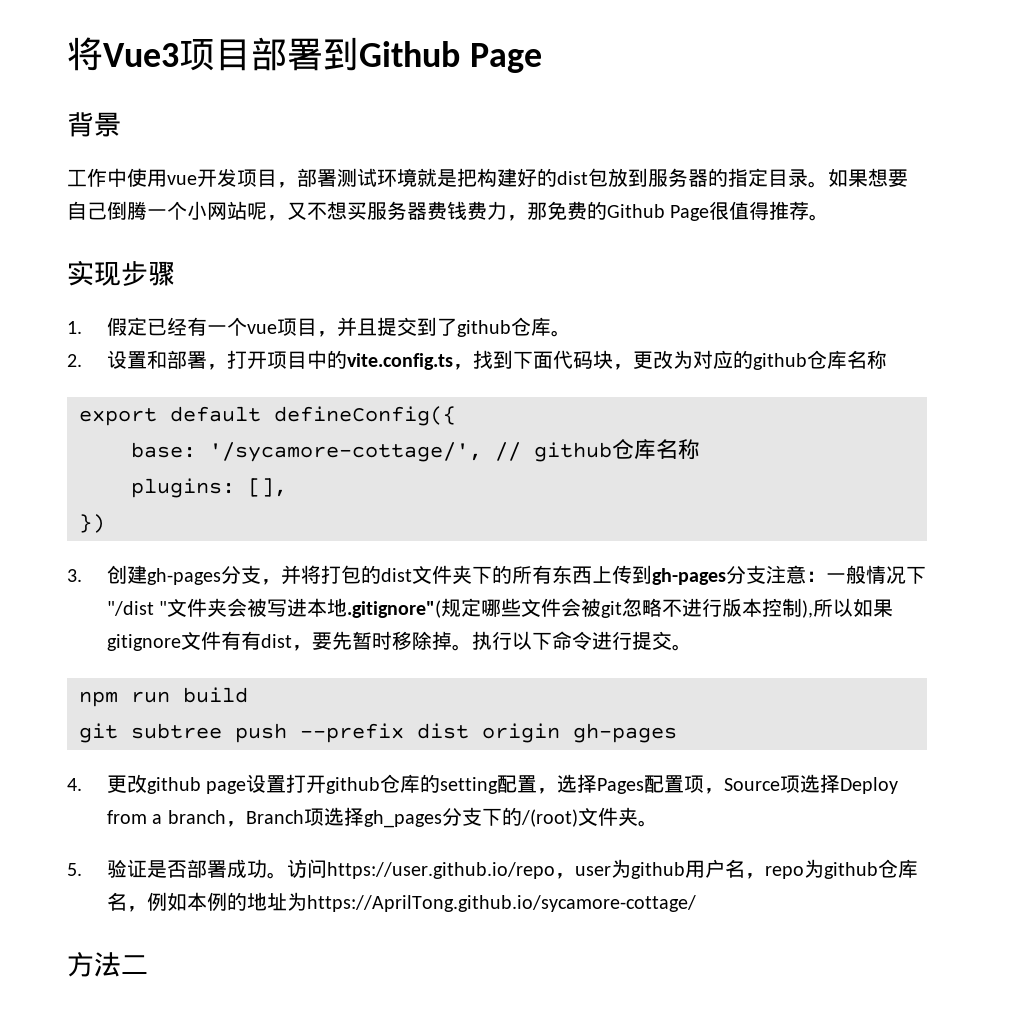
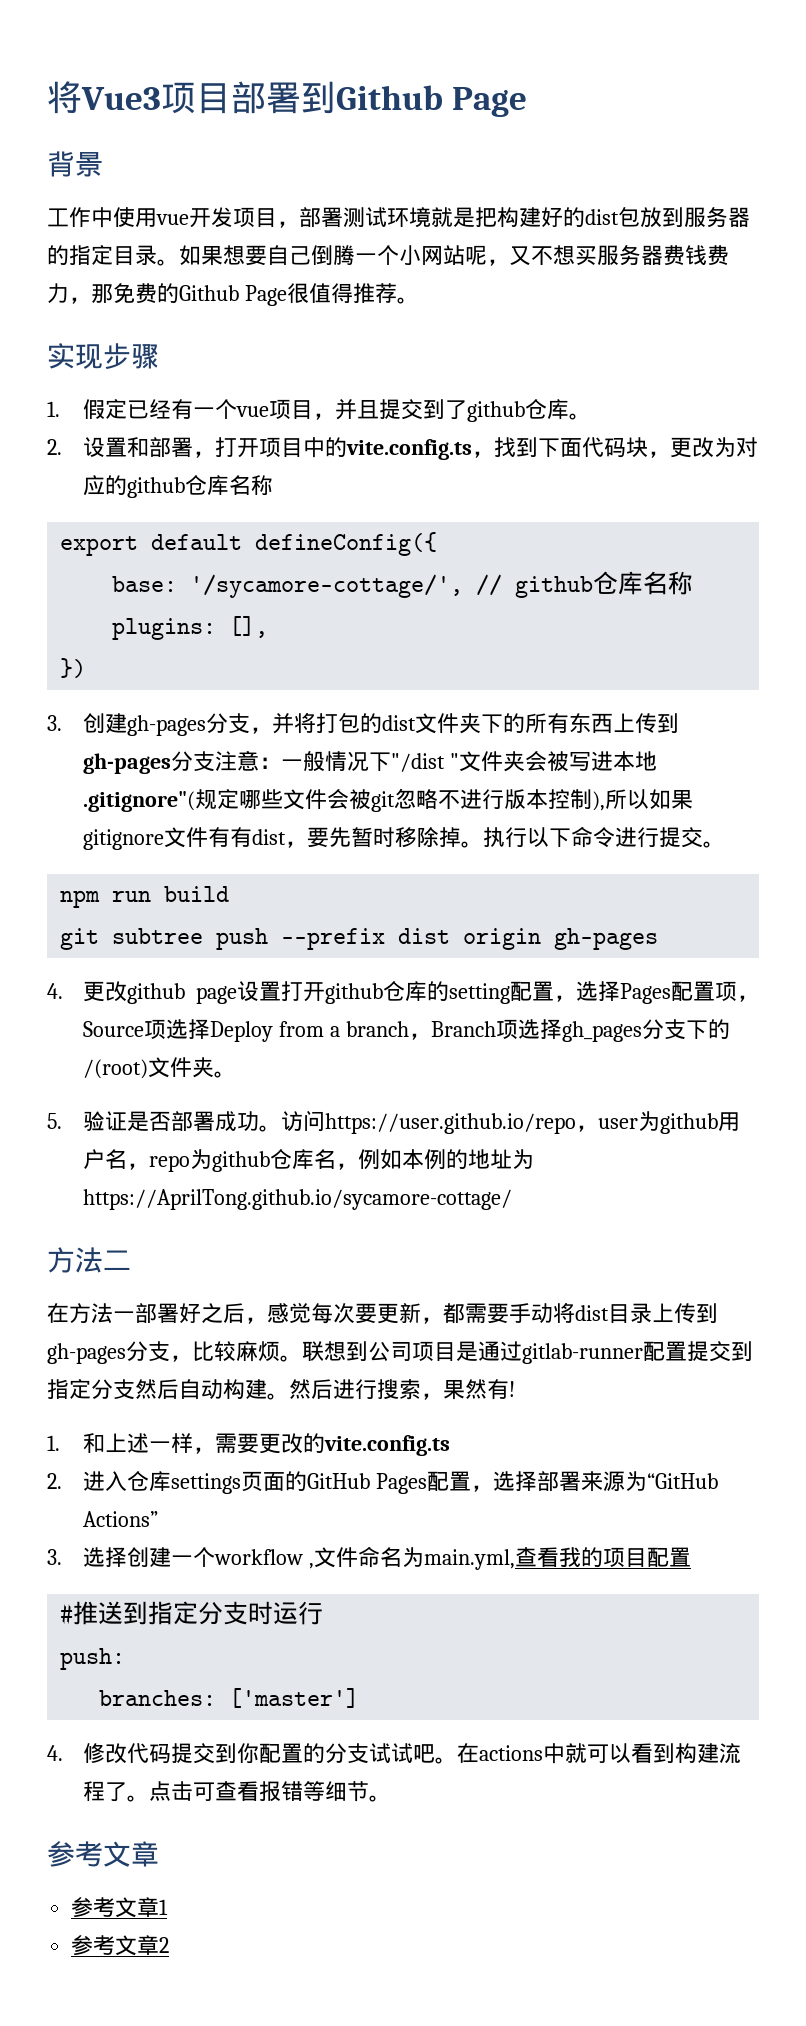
+ 在方法一部署好之后，感觉每次要更新，都需要手动将dist目录上传到gh-pages分支，比较麻烦。联想到公司项目是通过gitlab-runner配置提交到指定分支然后自动构建。然后进行搜索，果然有!
+ 1.和上述一样，需要更改的vite.config.ts
+ 2.进入仓库settings页面的GitHub Pages配置，选择部署来源为“GitHub Actions”
+ 3.选择创建一个workflow ,文件命名为main.yml,查看我的项目配置
+ #推送到指定分支时运行
+ push:
+ branches: ['master']
+ 4.修改代码提交到你配置的分支试试吧。在actions中就可以看到构建流程了。点击可查看报错等细节。
+ 参考文章
+ 参考文章1
+ 参考文章2

